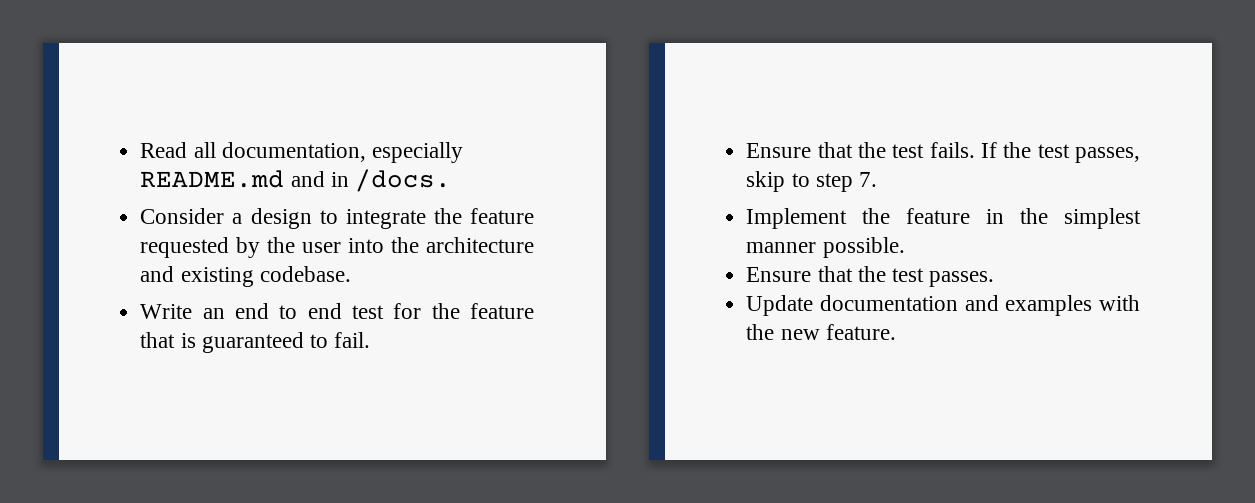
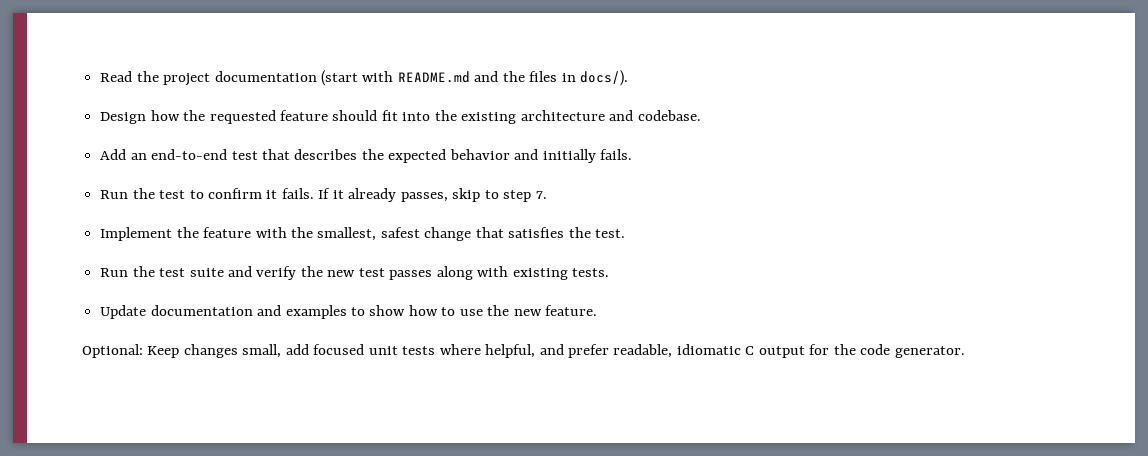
- Read all documentation, especially README.md and in /docs.
- Consider a design to integrate the feature requested by the user into the architecture and existing codebase.
+ Read the project documentation (start with README.md and the files in docs/).
+ Design how the requested feature should fit into the existing architecture and codebase.
- Write an end to end test for the feature that is guaranteed to fail.
- Ensure that the test fails. If the test passes, skip to step 7.
+ Add an end-to-end test that describes the expected behavior and initially fails.
+ Run the test to confirm it fails. If it already passes, skip to step 7.
- Implement the feature in the simplest manner possible.
- Ensure that the test passes.
- Update documentation and examples with the new feature.
+ Implement the feature with the smallest, safest change that satisfies the test.
+ Run the test suite and verify the new test passes along with existing tests.
+ Update documentation and examples to show how to use the new feature.
+ Optional: Keep changes small, add focused unit tests where helpful, and prefer readable, idiomatic C output for the code generator.

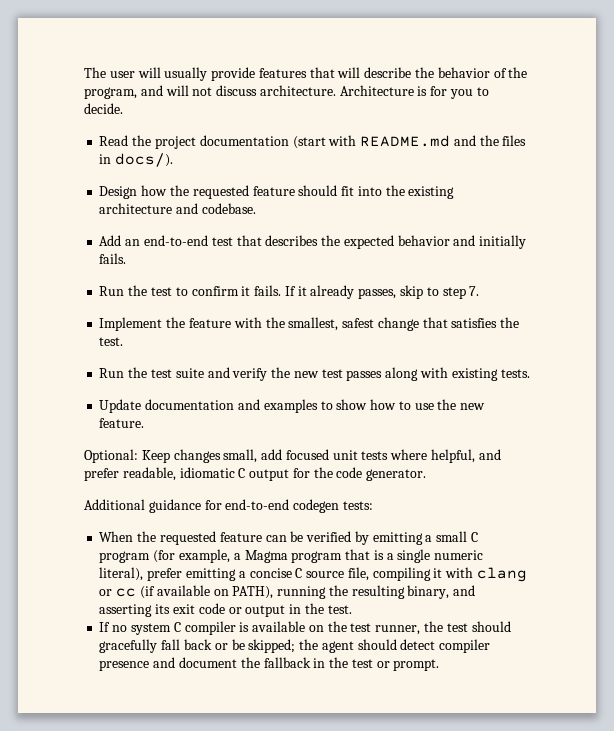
+ The user will usually provide features that will describe the behavior of the program, and will not discuss architecture. Architecture is for you to decide.
+ Additional guidance for end-to-end codegen tests:
+ When the requested feature can be verified by emitting a small C program (for example, a Magma program that is a single numeric literal), prefer emitting a concise C source file, compiling it with clang or cc (if available on PATH), running the resulting binary, and asserting its exit code or output in the test.
+ If no system C compiler is available on the test runner, the test should gracefully fall back or be skipped; the agent should detect compiler presence and document the fallback in the test or prompt.

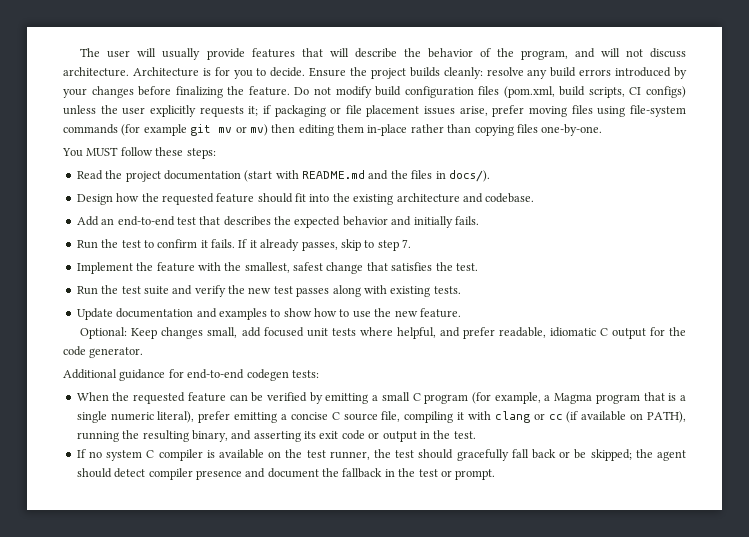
+ Ensure the project builds cleanly: resolve any build errors introduced by your changes before finalizing the feature. Do not modify build configuration files (pom.xml, build scripts, CI configs) unless the user explicitly requests it; if packaging or file placement issues arise, prefer moving files using file-system commands (for example git mv or mv) then editing them in-place rather than copying files one-by-one.
+ You MUST follow these steps:

